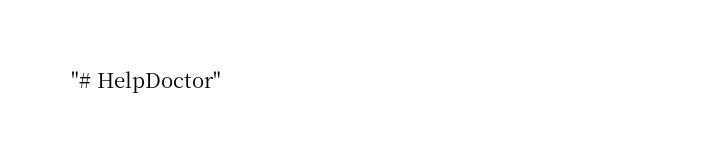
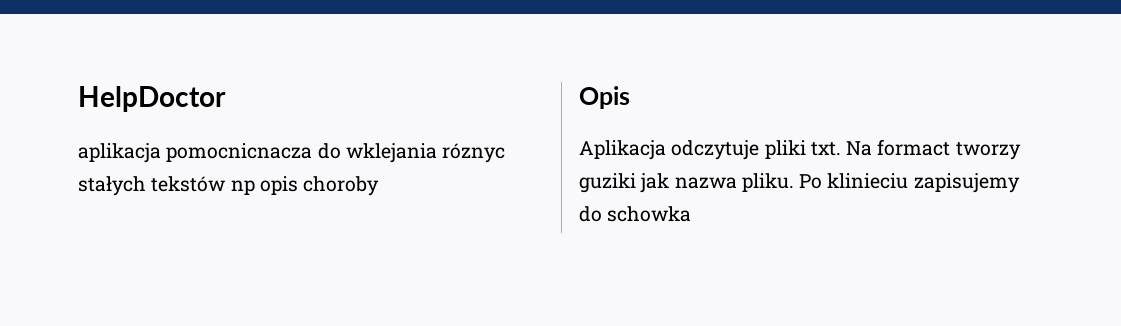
- "# HelpDoctor"
+ HelpDoctor
+ aplikacja pomocnicnacza do wklejania róznyc stałych tekstów np opis choroby
+ Opis
+ Aplikacja odczytuje pliki txt. Na formact tworzy guziki jak nazwa pliku. Po klinieciu zapisujemy do schowka

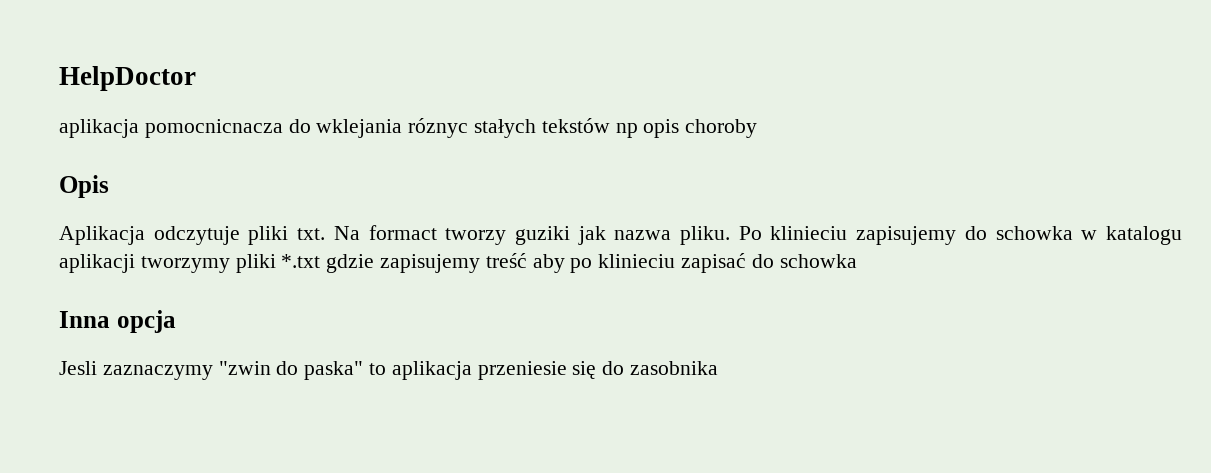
- Po klinieciu zapisujemy do schowka
+ Po klinieciu zapisujemy do schowka w katalogu aplikacji tworzymy pliki *.txt gdzie zapisujemy treść aby po klinieciu zapisać do schowka
+ Inna opcja
+ Jesli zaznaczymy "zwin do paska" to aplikacja przeniesie się do zasobnika

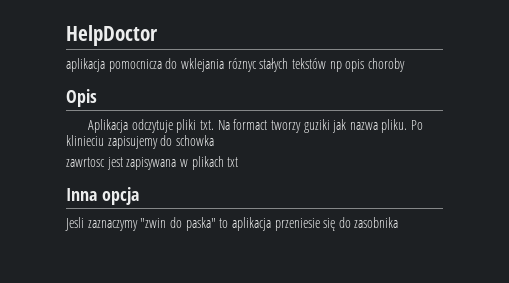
- aplikacja pomocnicnacza do wklejania róznyc stałych tekstów np opis choroby
+ aplikacja pomocnicza do wklejania róznyc stałych tekstów np opis choroby
- Po klinieciu zapisujemy do schowka w katalogu aplikacji tworzymy pliki *.txt gdzie zapisujemy treść aby po klinieciu zapisać do schowka
+ Po klinieciu zapisujemy do schowka
+ zawrtosc jest zapisywana w plikach txt

